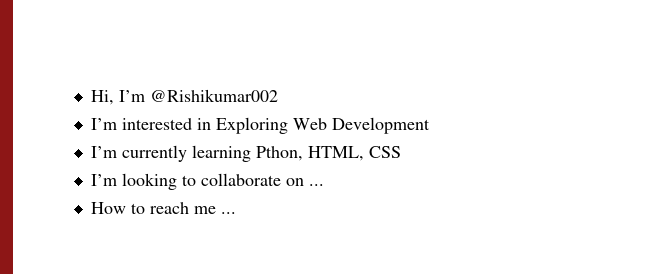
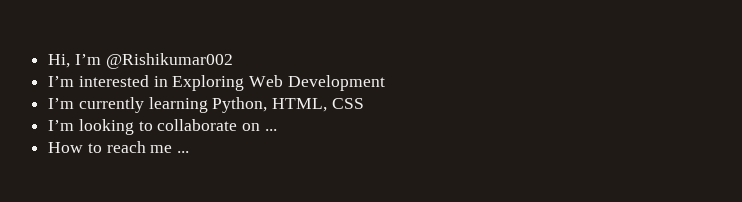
- I’m currently learning Pthon, HTML, CSS
+ I’m currently learning Python, HTML, CSS

